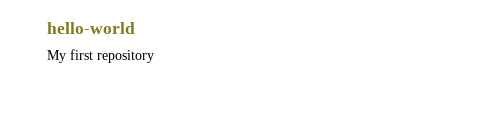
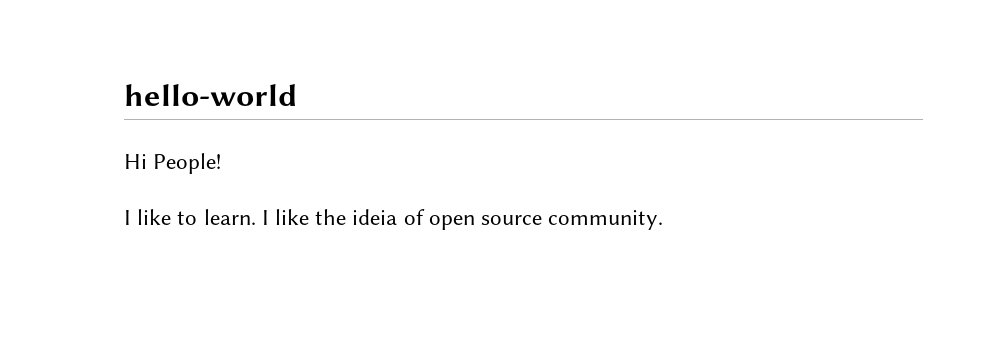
- My first repository
+ Hi People!
+ I like to learn. I like the ideia of open source community.

